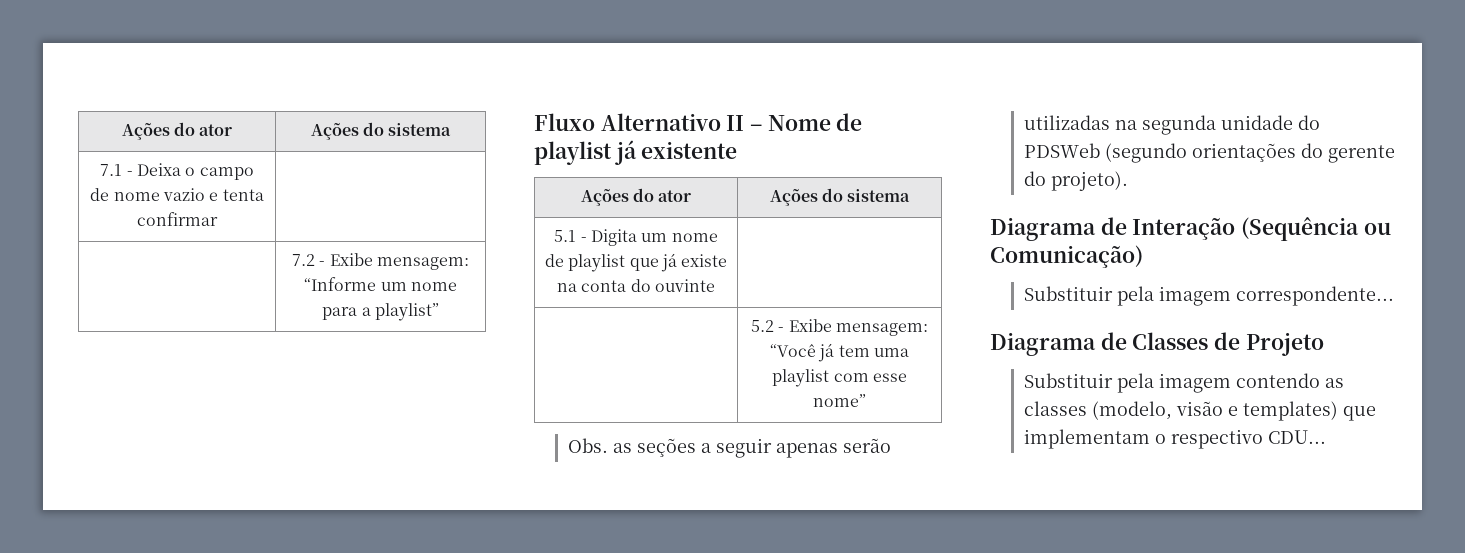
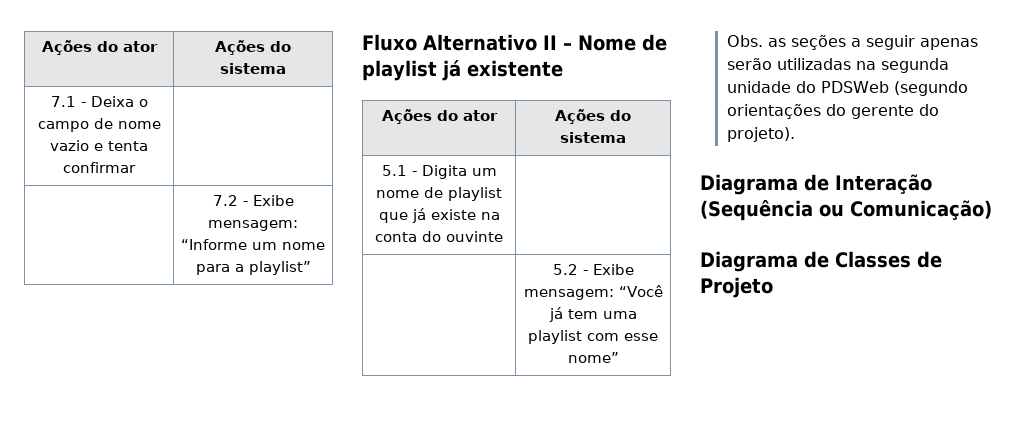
- Substituir pela imagem correspondente...
- Substituir pela imagem contendo as classes (modelo, visão e templates) que implementam o respectivo CDU...

